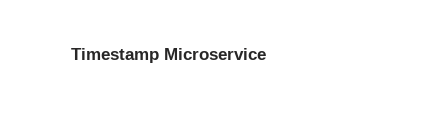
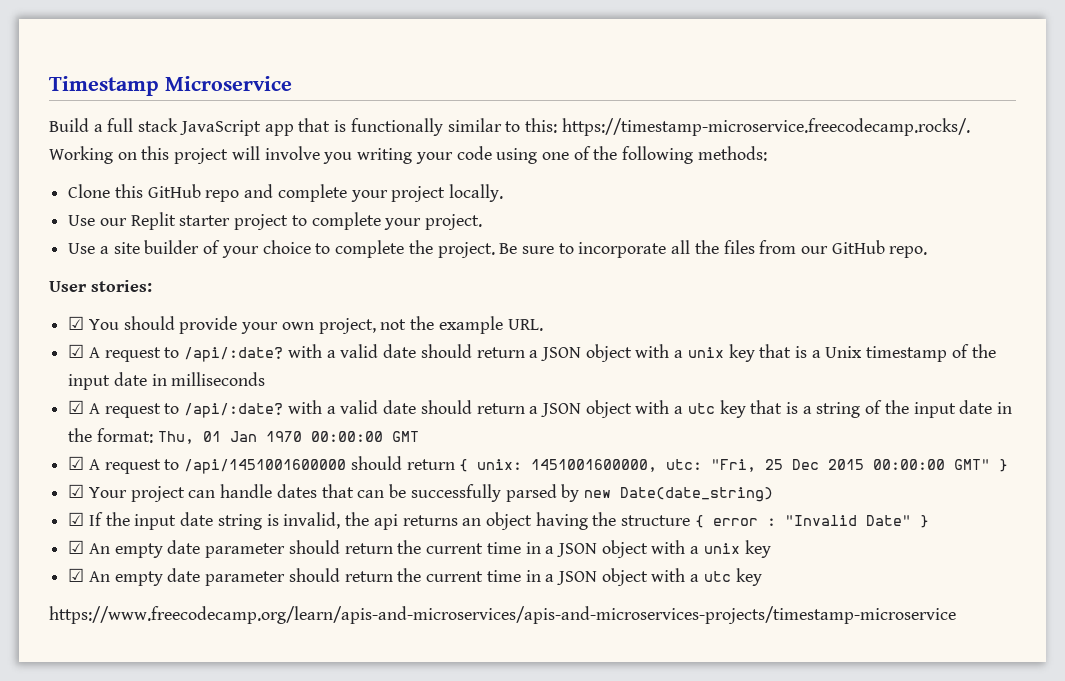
+ Build a full stack JavaScript app that is functionally similar to this: https://timestamp-microservice.freecodecamp.rocks/. Working on this project will involve you writing your code using one of the following methods:
+ Clone this GitHub repo and complete your project locally.
+ Use our Replit starter project to complete your project.
+ Use a site builder of your choice to complete the project. Be sure to incorporate all the files from our GitHub repo.
+ User stories:
+ ☑ You should provide your own project, not the example URL.
+ ☑ A request to /api/:date? with a valid date should return a JSON object with a unix key that is a Unix timestamp of the input date in milliseconds
+ ☑ A request to /api/:date? with a valid date should return a JSON object with a utc key that is a string of the input date in the format: Thu, 01 Jan 1970 00:00:00 GMT
+ ☑ A request to /api/1451001600000 should return { unix: 1451001600000, utc: "Fri, 25 Dec 2015 00:00:00 GMT" }
+ ☑ Your project can handle dates that can be successfully parsed by new Date(date_string)
+ ☑ If the input date string is invalid, the api returns an object having the structure { error : "Invalid Date" }
+ ☑ An empty date parameter should return the current time in a JSON object with a unix key
+ ☑ An empty date parameter should return the current time in a JSON object with a utc key
+ https://www.freecodecamp.org/learn/apis-and-microservices/apis-and-microservices-projects/timestamp-microservice

